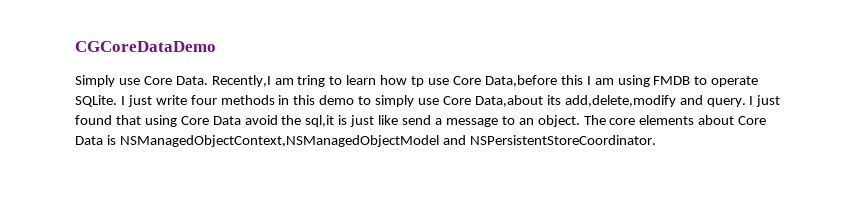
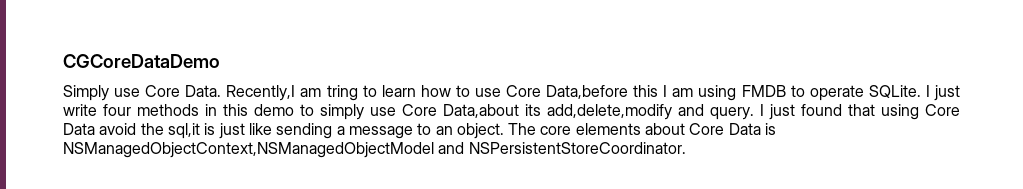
- Recently,I am tring to learn how tp use Core Data,before this I am using FMDB to operate SQLite.
+ Recently,I am tring to learn how to use Core Data,before this I am using FMDB to operate SQLite.
- I just found that using Core Data avoid the sql,it is just like send a message to an object.
+ I just found that using Core Data avoid the sql,it is just like sending a message to an object.

